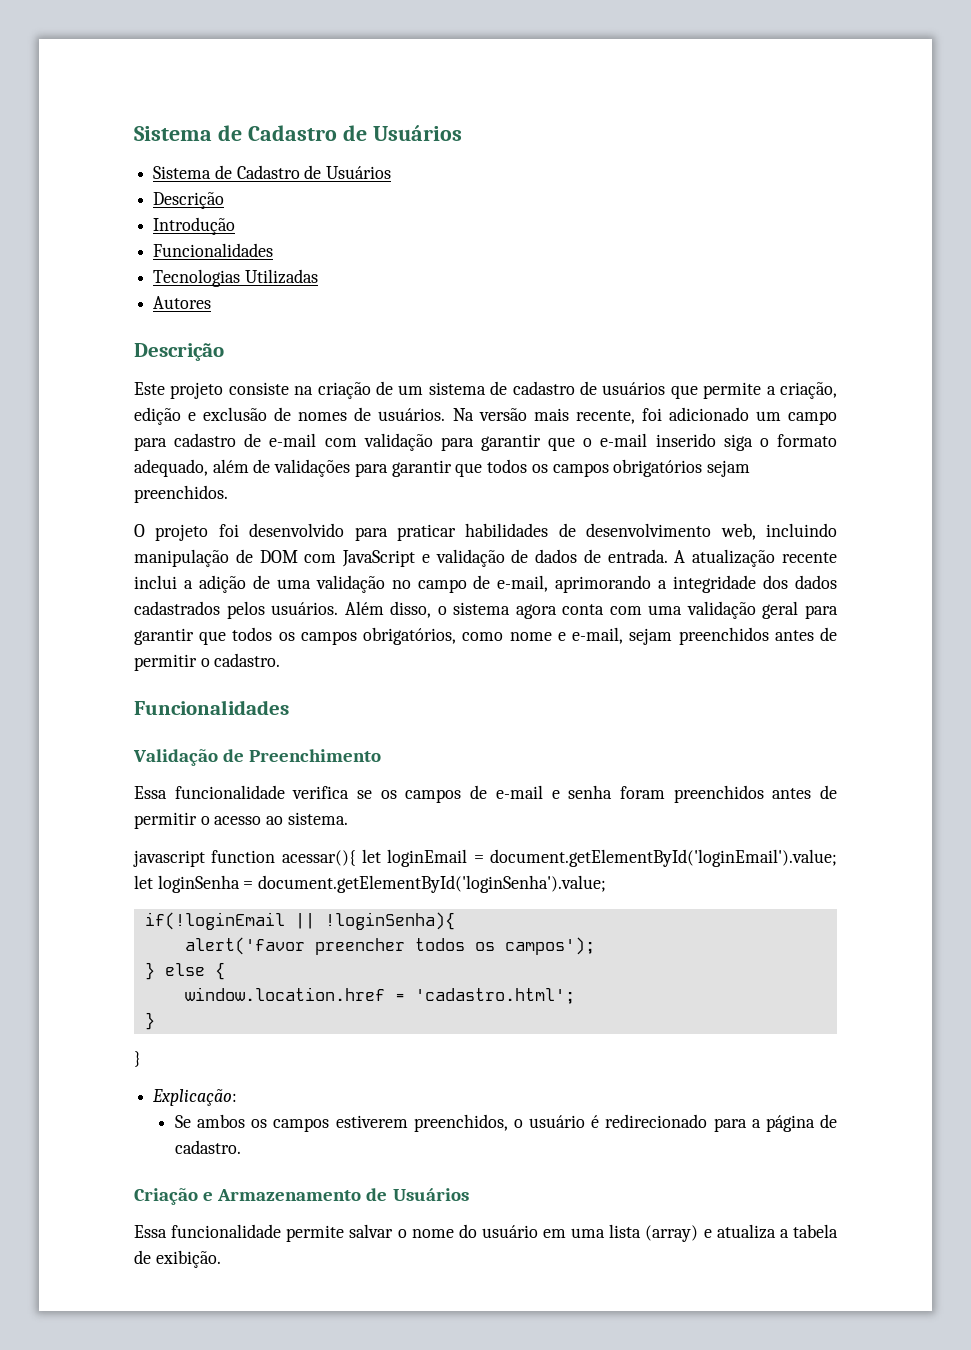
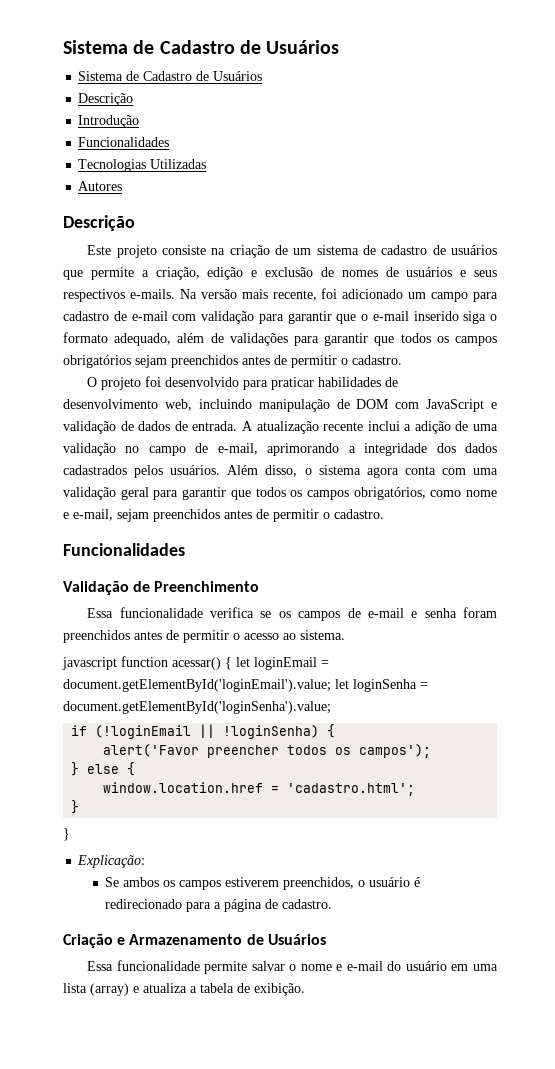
- Este projeto consiste na criação de um sistema de cadastro de usuários que permite a criação, edição e exclusão de nomes de usuários.
+ Este projeto consiste na criação de um sistema de cadastro de usuários que permite a criação, edição e exclusão de nomes de usuários e seus respectivos e-mails.
- Na versão mais recente, foi adicionado um campo para cadastro de e-mail com validação para garantir que o e-mail inserido siga o formato adequado, além de validações para garantir que todos os campos obrigatórios sejam preenchidos.
+ Na versão mais recente, foi adicionado um campo para cadastro de e-mail com validação para garantir que o e-mail inserido siga o formato adequado, além de validações para garantir que todos os campos obrigatórios sejam preenchidos antes de permitir o cadastro.
- javascript function acessar(){ let loginEmail = document.getElementById('loginEmail').value; let loginSenha = document.getElementById('loginSenha').value;
+ javascript function acessar() { let loginEmail = document.getElementById('loginEmail').value; let loginSenha = document.getElementById('loginSenha').value;
- if(!loginEmail || !loginSenha){
- alert('favor preencher todos os campos');
+ if (!loginEmail || !loginSenha) {
+ alert('Favor preencher todos os campos');
- Essa funcionalidade permite salvar o nome do usuário em uma lista (array) e atualiza a tabela de exibição.
+ Essa funcionalidade permite salvar o nome e e-mail do usuário em uma lista (array) e atualiza a tabela de exibição.

